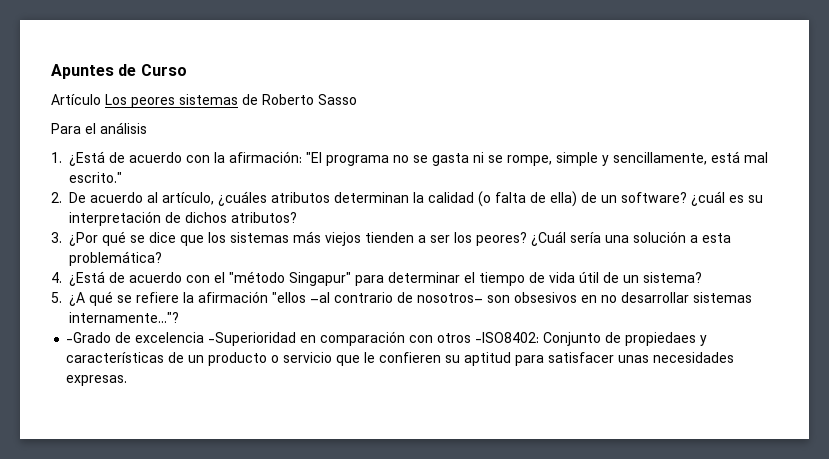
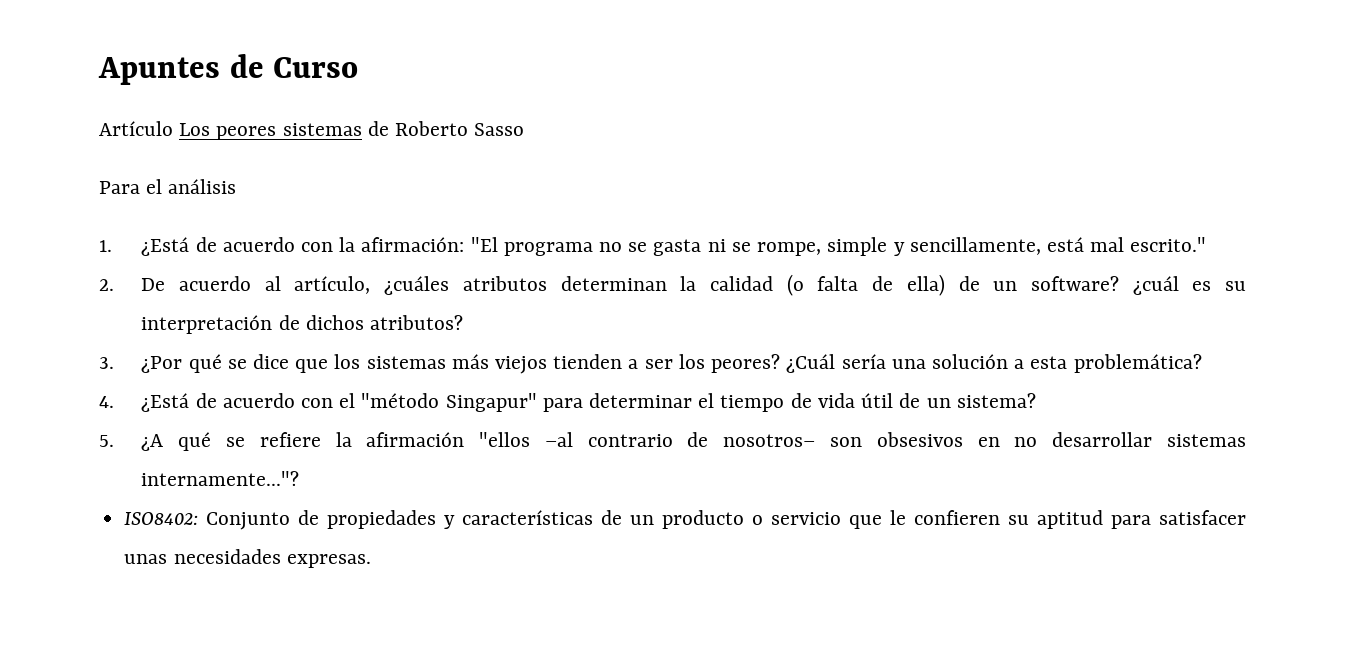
- -Grado de excelencia -Superioridad en comparación con otros -ISO8402: Conjunto de propiedaes y características de un producto o servicio que le confieren su aptitud para satisfacer unas necesidades expresas.
+ ISO8402: Conjunto de propiedades y características de un producto o servicio que le confieren su aptitud para satisfacer unas necesidades expresas.

